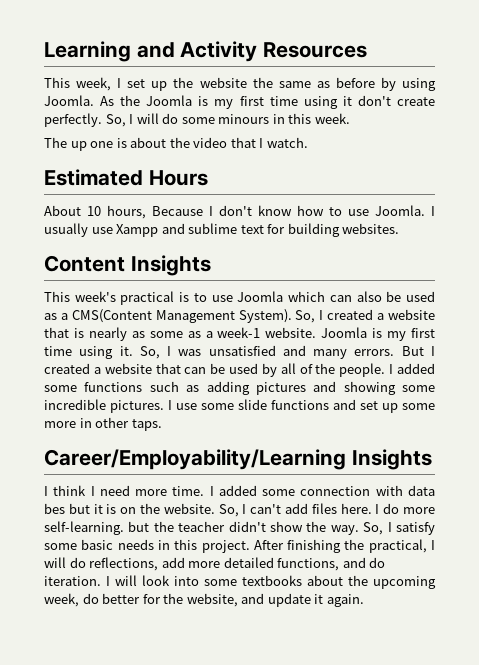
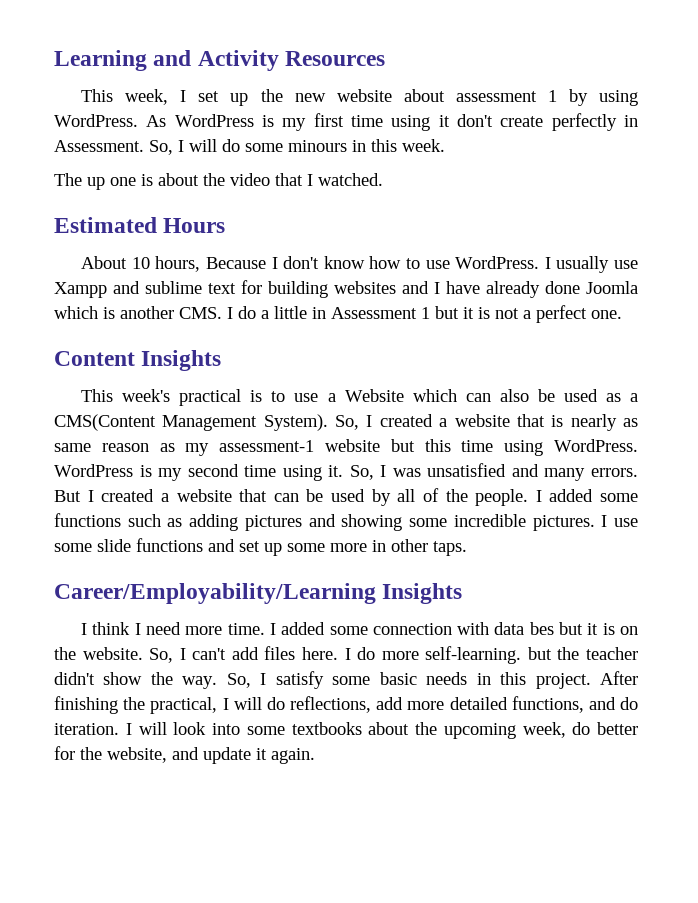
- This week, I set up the website the same as before by using Joomla. As the Joomla is my first time using it don't create perfectly.
+ This week, I set up the new website about assessment 1 by using WordPress. As WordPress is my first time using it don't create perfectly in Assessment.
- The up one is about the video that I watch.
+ The up one is about the video that I watched.
- About 10 hours, Because I don't know how to use Joomla.
+ About 10 hours, Because I don't know how to use WordPress.
- I usually use Xampp and sublime text for building websites.
+ I usually use Xampp and sublime text for building websites and I have already done Joomla which is another CMS. I do a little in Assessment 1 but it is not a perfect one.
- This week's practical is to use Joomla which can also be used as a CMS(Content Management System).
+ This week's practical is to use a Website which can also be used as a CMS(Content Management System).
- So, I created a website that is nearly as some as a week-1 website. Joomla is my first time using it.
+ So, I created a website that is nearly as same reason as my assessment-1 website but this time using WordPress. WordPress is my second time using it.

